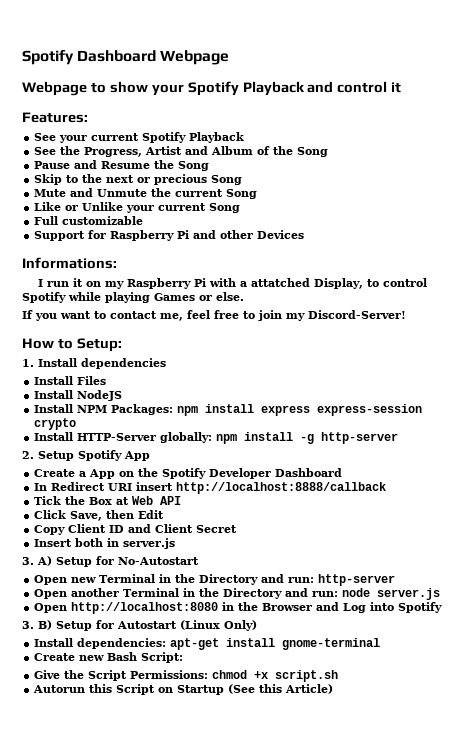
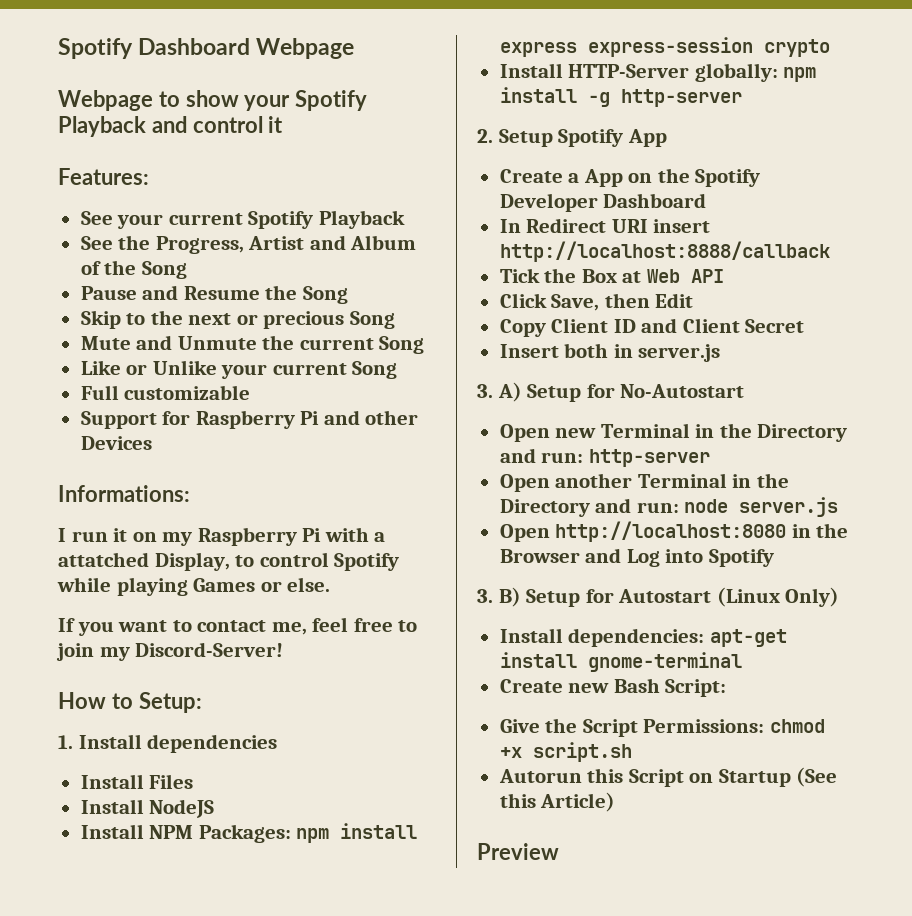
+ Preview

